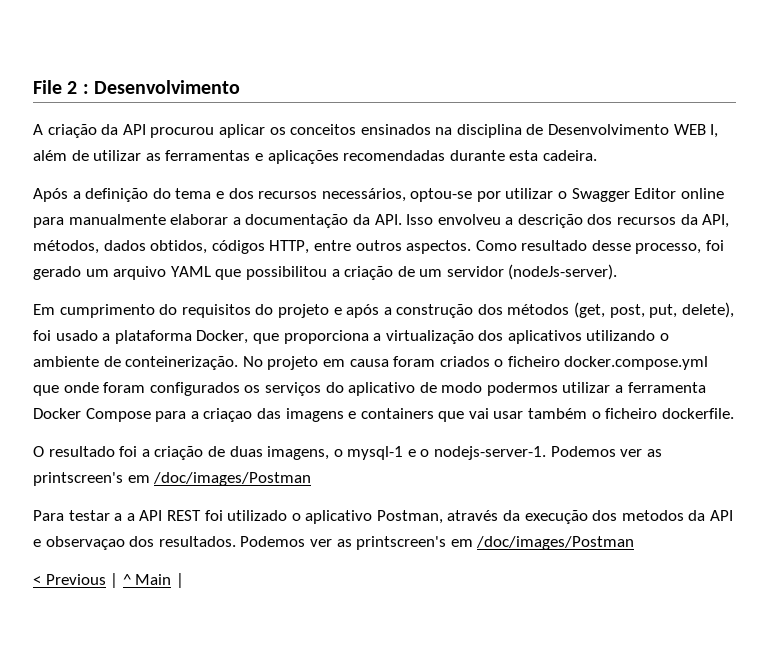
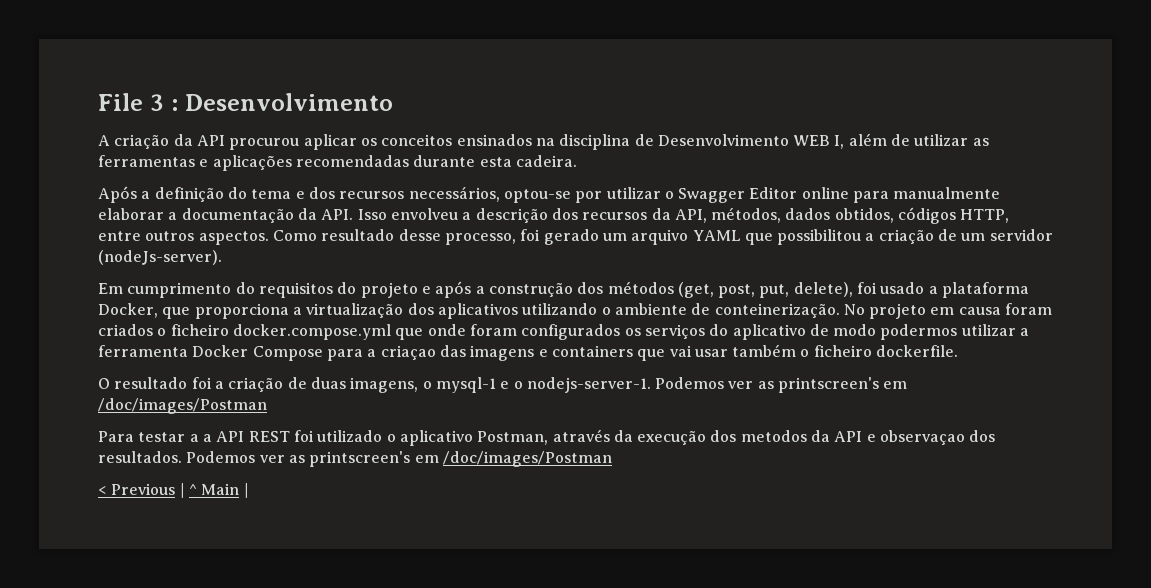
- File 2 : Desenvolvimento
+ File 3 : Desenvolvimento

